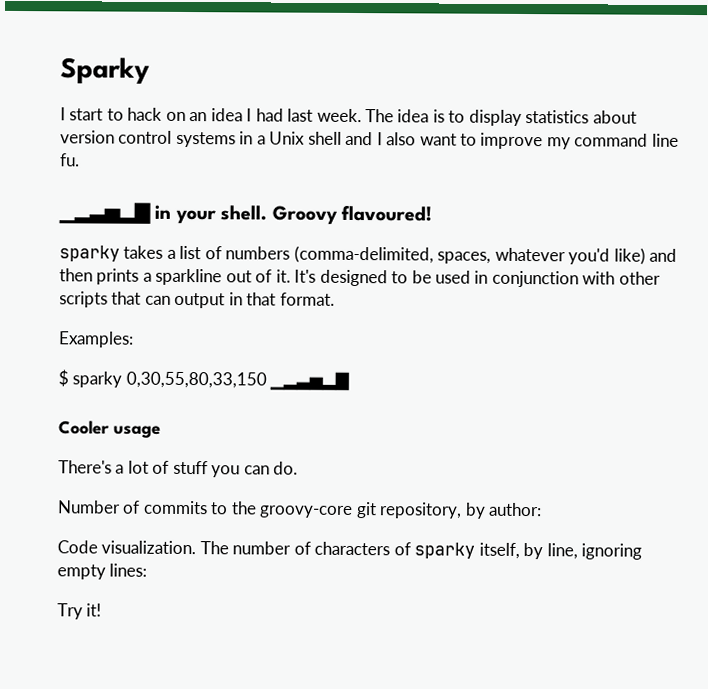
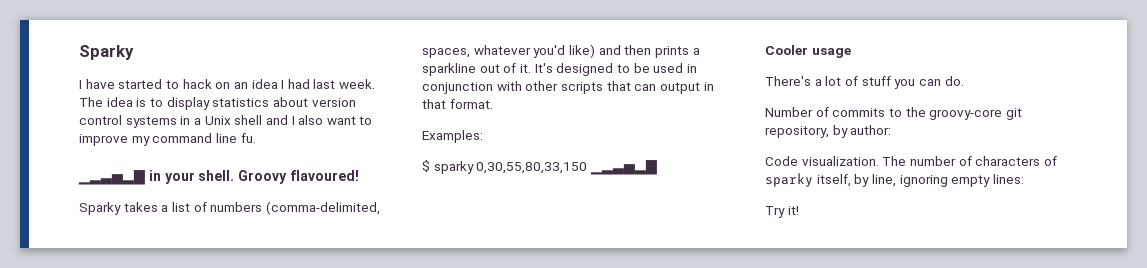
- I start to hack on an idea I had last week.
+ I have started to hack on an idea I had last week.
- sparky takes a list of numbers (comma-delimited, spaces, whatever you'd like) and then prints a sparkline out of it.
+ Sparky takes a list of numbers (comma-delimited, spaces, whatever you'd like) and then prints a sparkline out of it.

